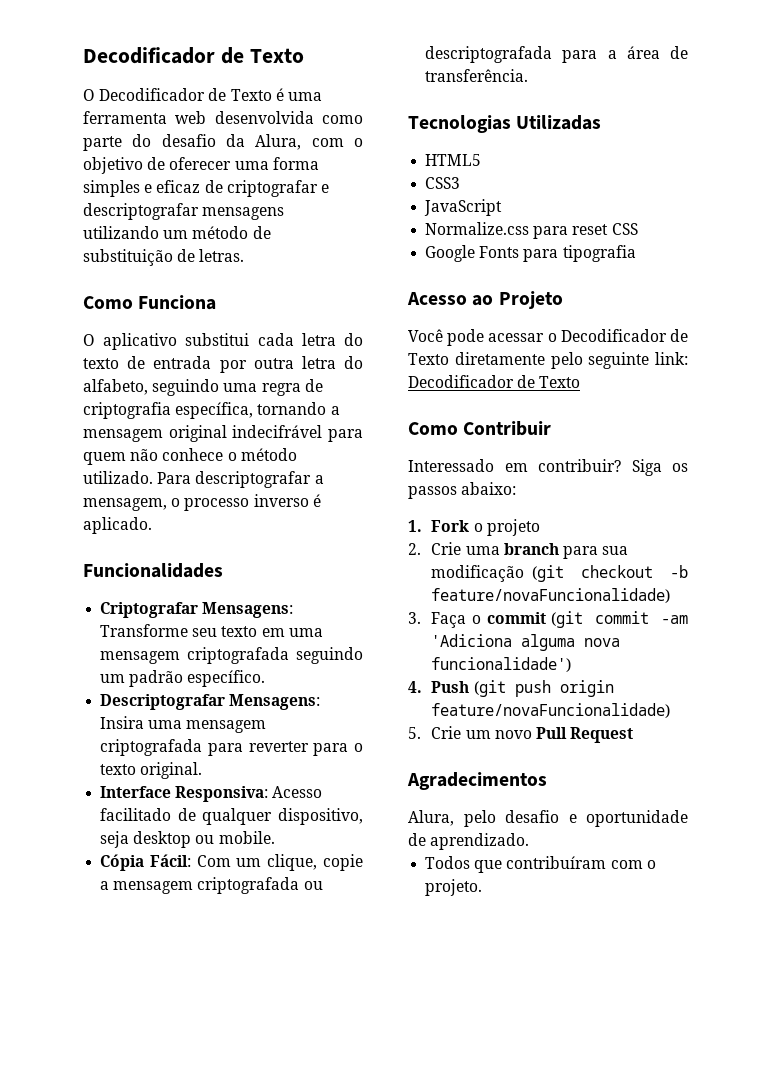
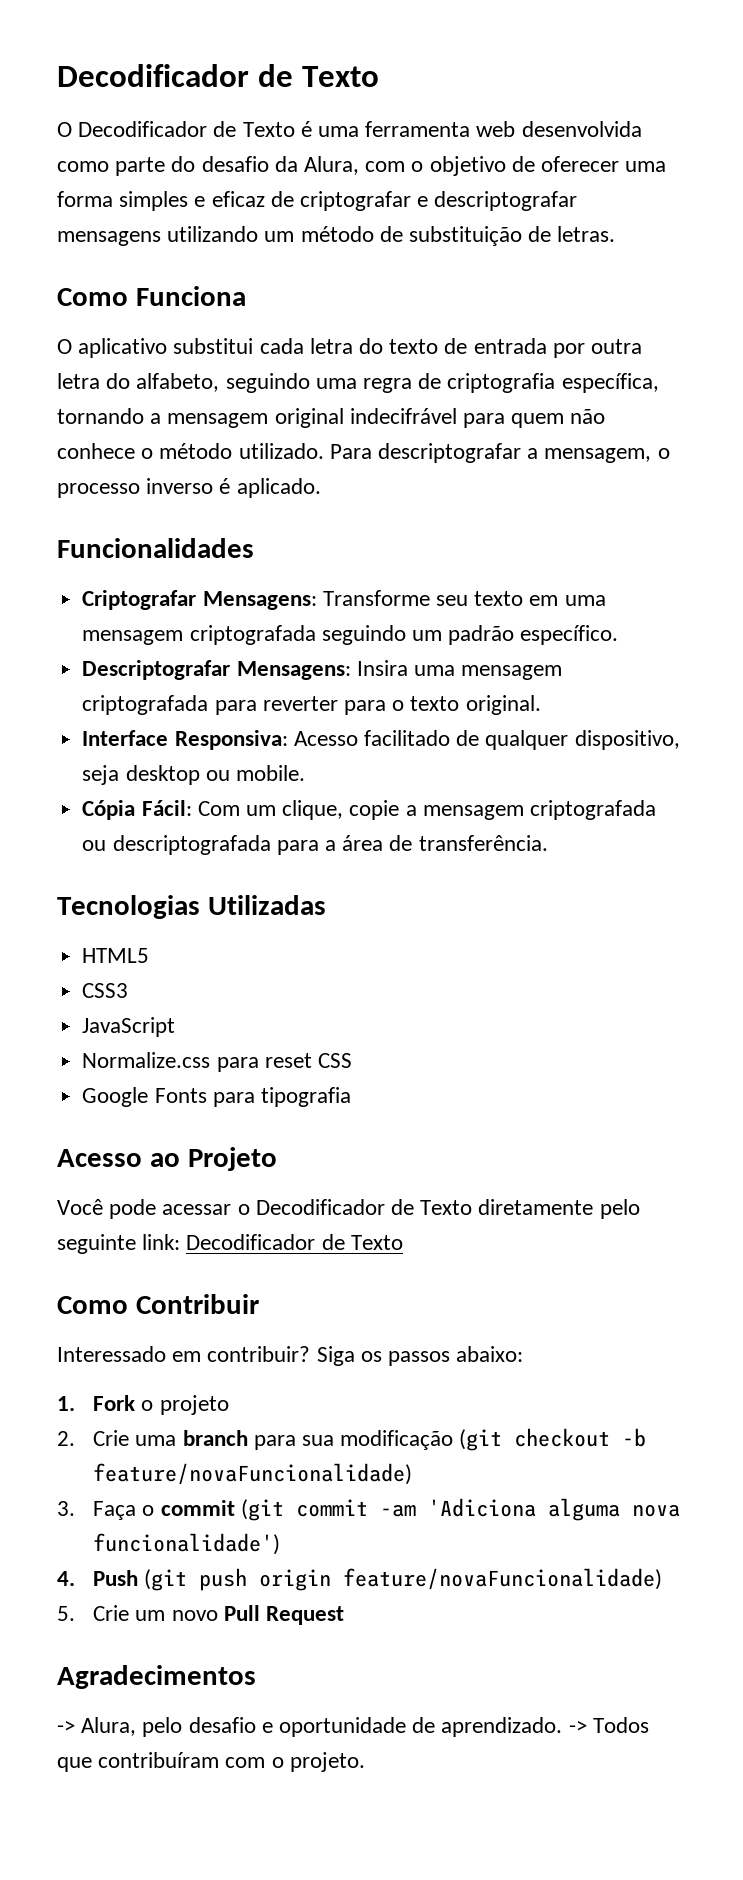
- Alura, pelo desafio e oportunidade de aprendizado.
- Todos que contribuíram com o projeto.
+ -> Alura, pelo desafio e oportunidade de aprendizado. -> Todos que contribuíram com o projeto.

